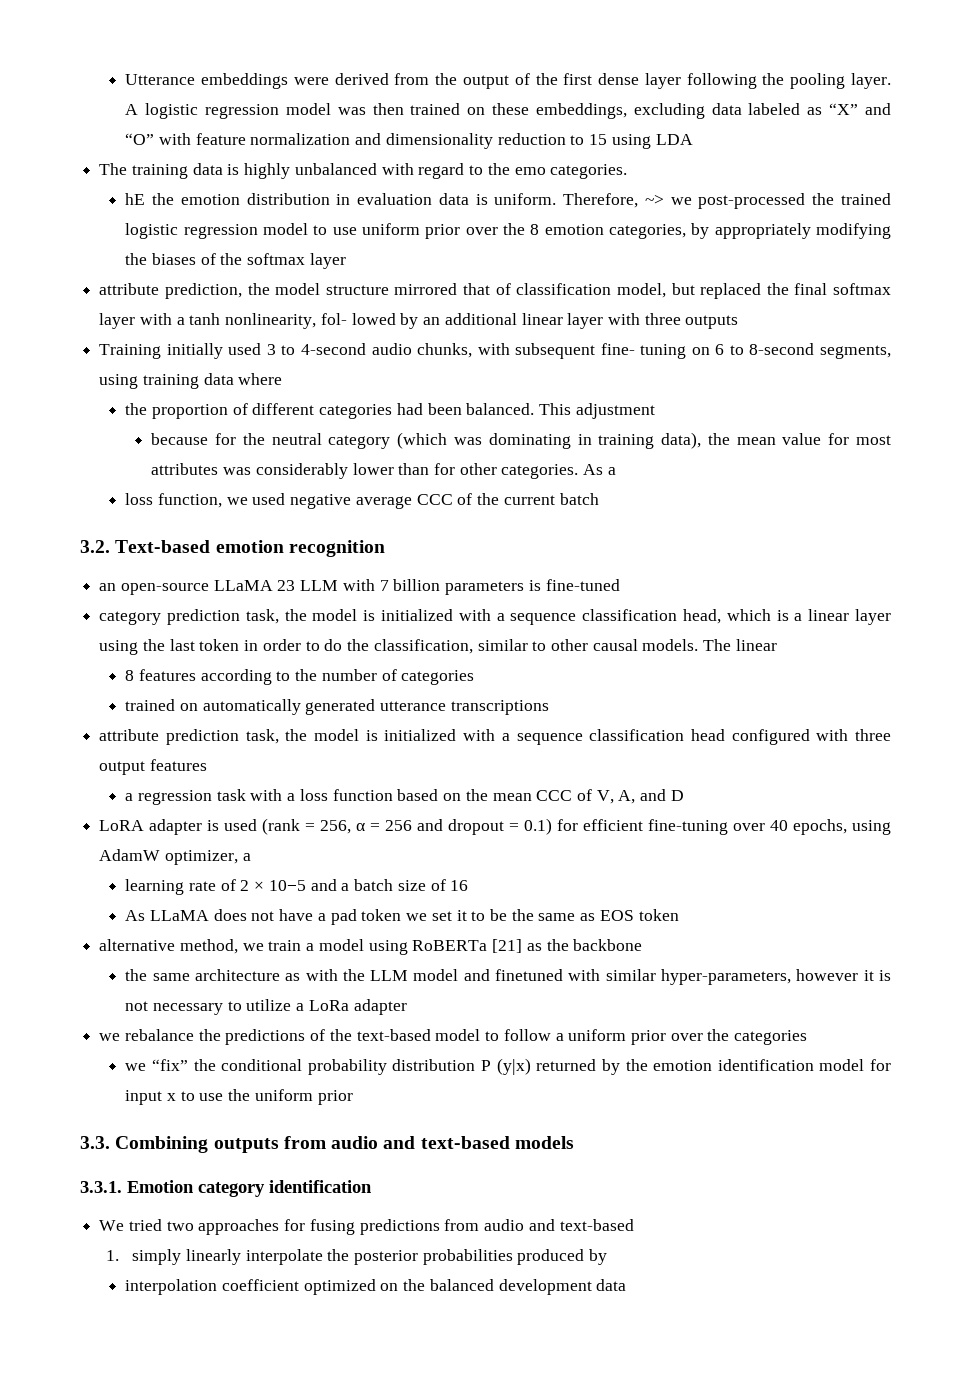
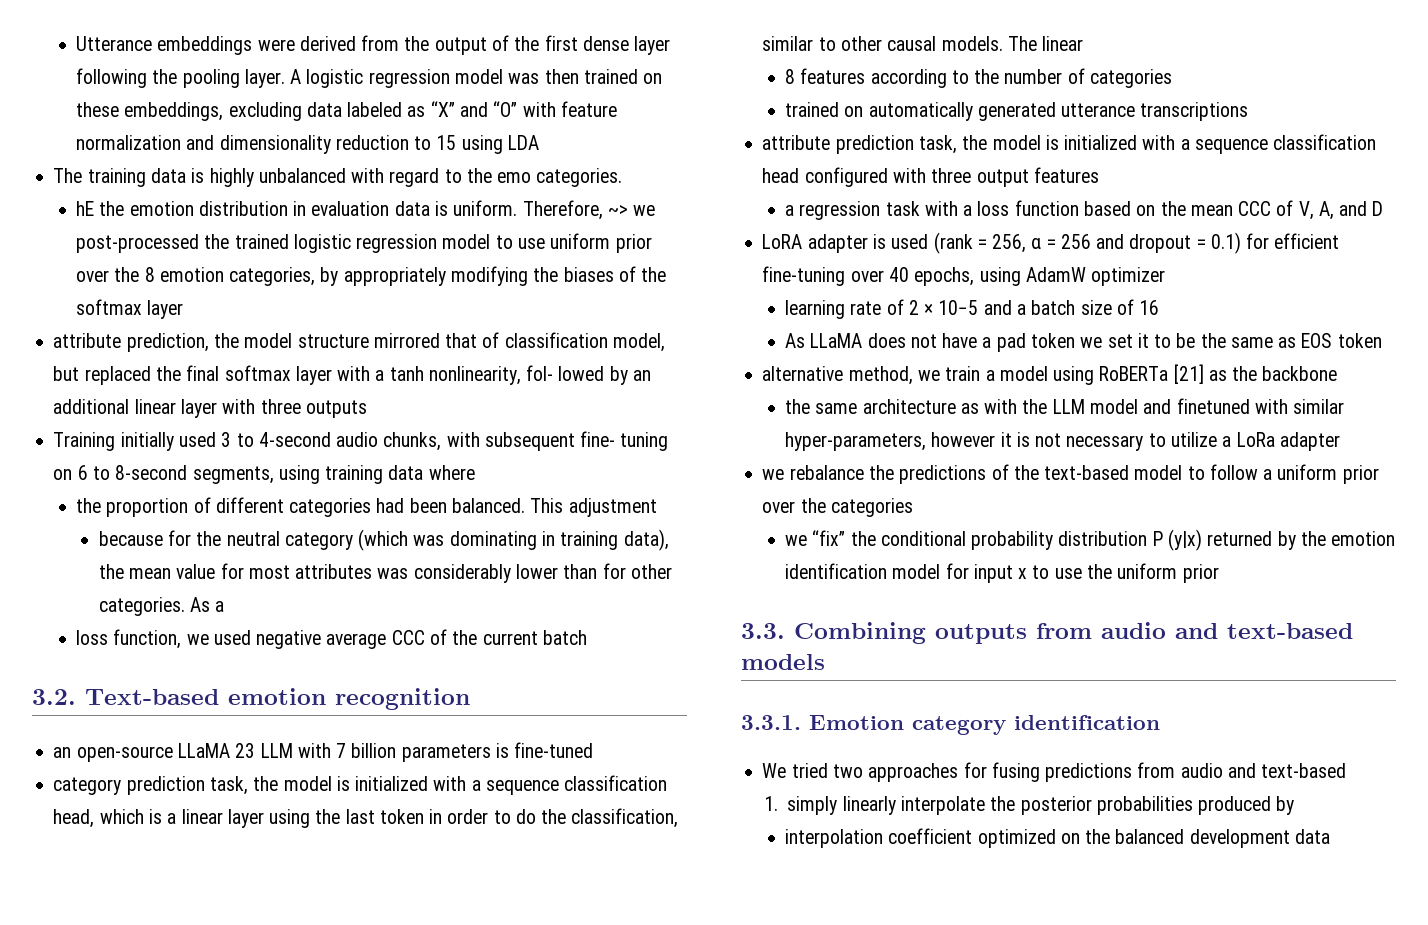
- LoRA adapter is used (rank = 256, α = 256 and dropout = 0.1) for efficient fine-tuning over 40 epochs, using AdamW optimizer, a
+ LoRA adapter is used (rank = 256, α = 256 and dropout = 0.1) for efficient fine-tuning over 40 epochs, using AdamW optimizer

